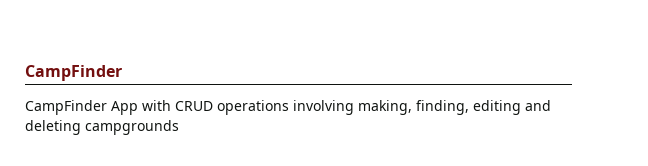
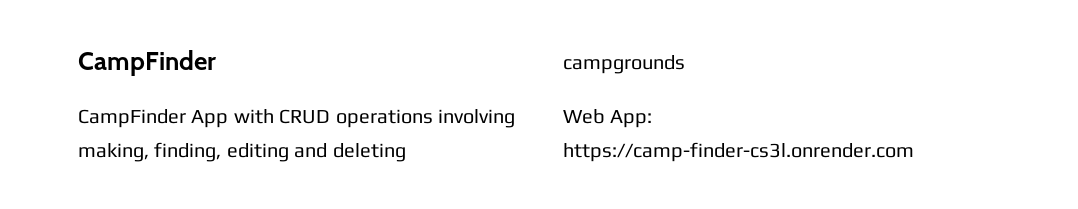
+ Web App: https://camp-finder-cs3l.onrender.com

